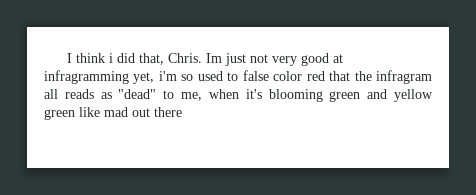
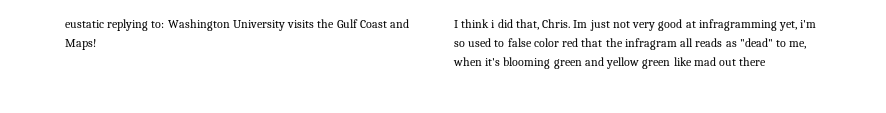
+ eustatic replying to: Washington University visits the Gulf Coast and Maps!

